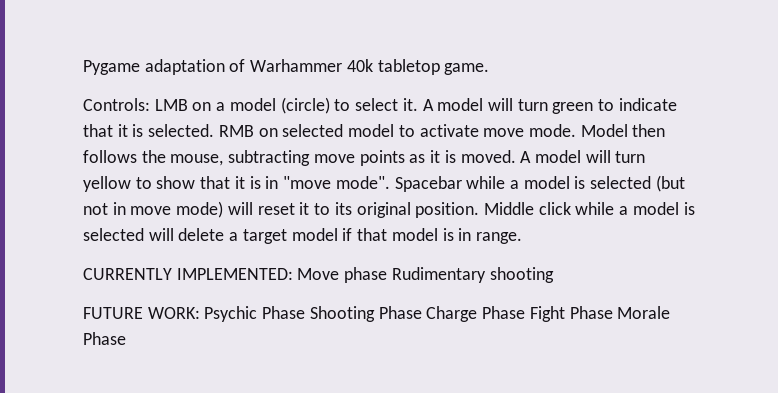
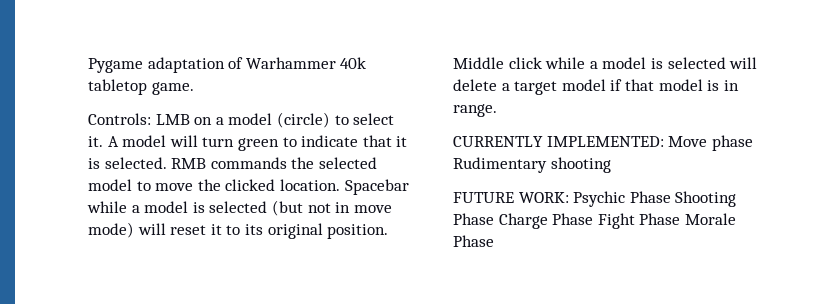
- RMB on selected model to activate move mode. Model then follows the mouse, subtracting move points as it is moved. A model will turn yellow to show that it is in "move mode".
+ RMB commands the selected model to move the clicked location.

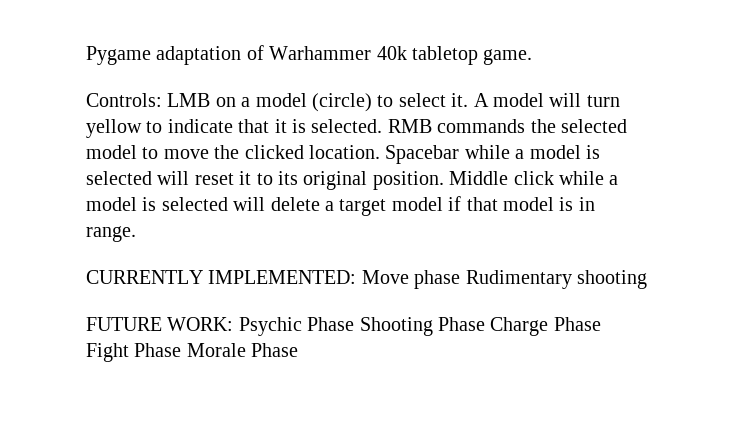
- A model will turn green to indicate that it is selected.
+ A model will turn yellow to indicate that it is selected.
- Spacebar while a model is selected (but not in move mode) will reset it to its original position.
+ Spacebar while a model is selected will reset it to its original position.

